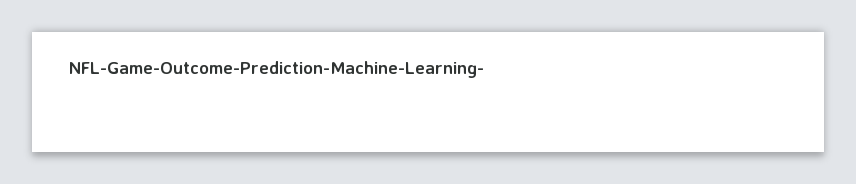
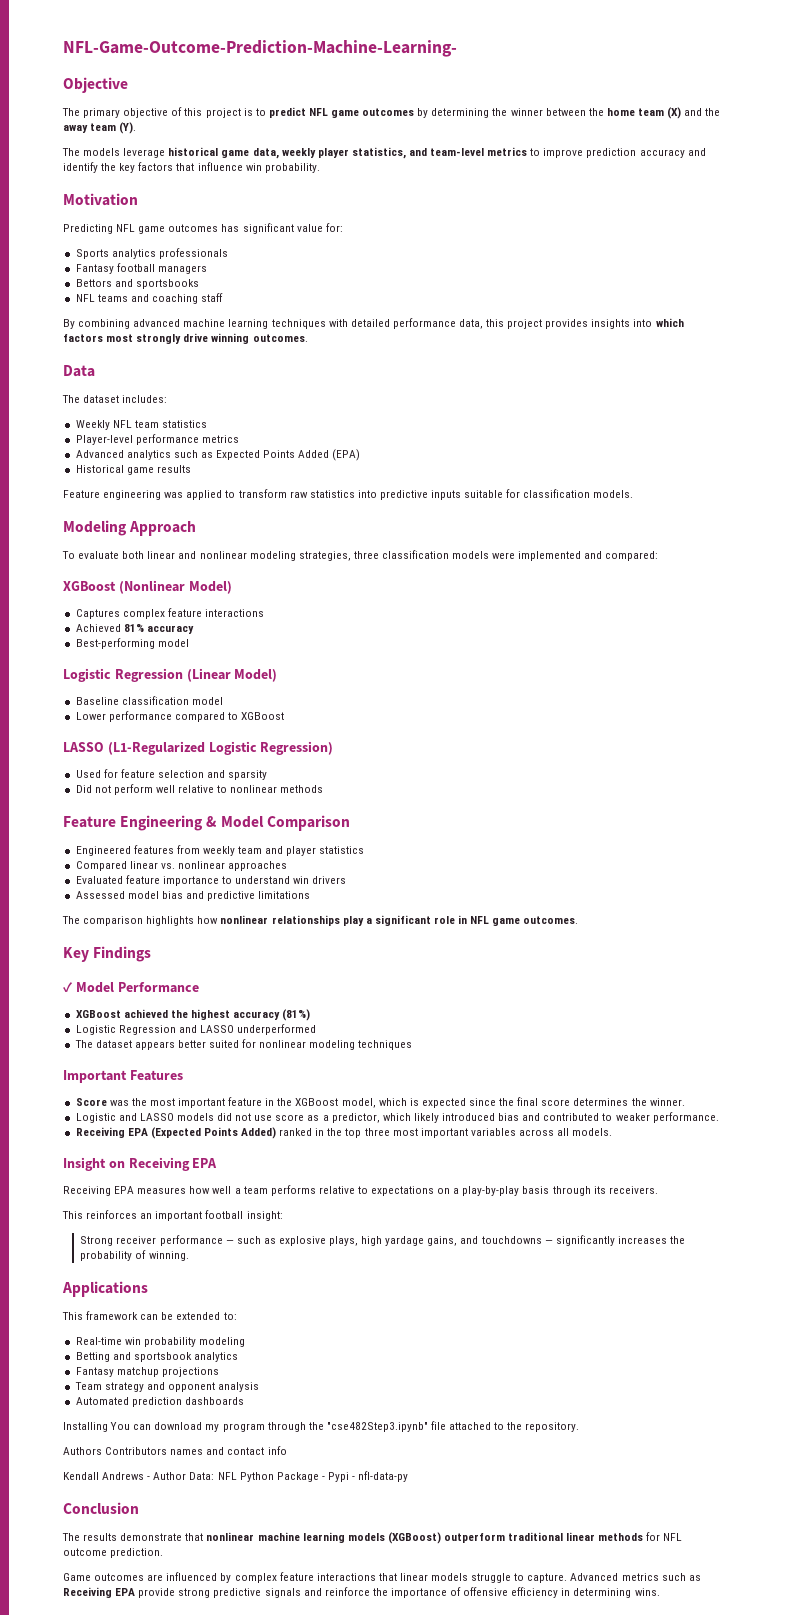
+ Objective
+ The primary objective of this project is to predict NFL game outcomes by determining the winner between the home team (X) and the away team (Y).
+ The models leverage historical game data, weekly player statistics, and team-level metrics to improve prediction accuracy and identify the key factors that influence win probability.
+ Motivation
+ Predicting NFL game outcomes has significant value for:
+ Sports analytics professionals
+ Fantasy football managers
+ Bettors and sportsbooks
+ NFL teams and coaching staff
+ By combining advanced machine learning techniques with detailed performance data, this project provides insights into which factors most strongly drive winning outcomes.
+ Data
+ The dataset includes:
+ Weekly NFL team statistics
+ Player-level performance metrics
+ Advanced analytics such as Expected Points Added (EPA)
+ Historical game results
+ Feature engineering was applied to transform raw statistics into predictive inputs suitable for classification models.
+ Modeling Approach
+ To evaluate both linear and nonlinear modeling strategies, three classification models were implemented and compared:
+ XGBoost (Nonlinear Model)
+ Captures complex feature interactions
+ Achieved 81% accuracy
+ Best-performing model
+ Logistic Regression (Linear Model)
+ Baseline classification model
+ Lower performance compared to XGBoost
+ LASSO (L1-Regularized Logistic Regression)
+ Used for feature selection and sparsity
+ Did not perform well relative to nonlinear methods
+ Feature Engineering & Model Comparison
+ Engineered features from weekly team and player statistics
+ Compared linear vs. nonlinear approaches
+ Evaluated feature importance to understand win drivers
+ Assessed model bias and predictive limitations
+ The comparison highlights how nonlinear relationships play a significant role in NFL game outcomes.
+ Key Findings
+ ✓ Model Performance
+ XGBoost achieved the highest accuracy (81%)
+ Logistic Regression and LASSO underperformed
+ The dataset appears better suited for nonlinear modeling techniques
+ Important Features
+ Score was the most important feature in the XGBoost model, which is expected since the final score determines the winner.
+ Logistic and LASSO models did not use score as a predictor, which likely introduced bias and contributed to weaker performance.
+ Receiving EPA (Expected Points Added) ranked in the top three most important variables across all models.
+ Insight on Receiving EPA
+ Receiving EPA measures how well a team performs relative to expectations on a play-by-play basis through its receivers.
+ This reinforces an important football insight:
+ Strong receiver performance — such as explosive plays, high yardage gains, and touchdowns — significantly increases the probability of winning.
+ Applications
+ This framework can be extended to:
+ Real-time win probability modeling
+ Betting and sportsbook analytics
+ Fantasy matchup projections
+ Team strategy and opponent analysis
+ Automated prediction dashboards
+ Installing You can download my program through the "cse482Step3.ipynb" file attached to the repository.
+ Authors Contributors names and contact info
+ Kendall Andrews - Author Data: NFL Python Package - Pypi - nfl-data-py
+ Conclusion
+ The results demonstrate that nonlinear machine learning models (XGBoost) outperform traditional linear methods for NFL outcome prediction.
+ Game outcomes are influenced by complex feature interactions that linear models struggle to capture. Advanced metrics such as Receiving EPA provide strong predictive signals and reinforce the importance of offensive efficiency in determining wins.

